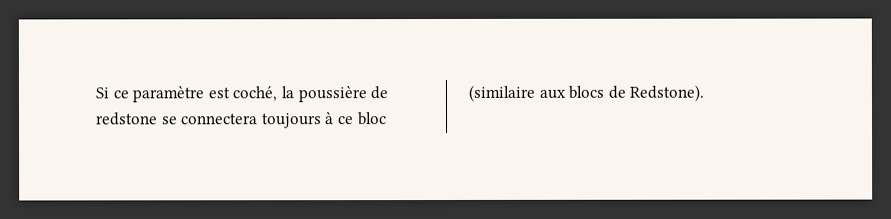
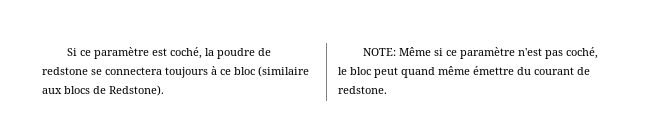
- Si ce paramètre est coché, la poussière de redstone se connectera toujours à ce bloc (similaire aux blocs de Redstone).
+ Si ce paramètre est coché, la poudre de redstone se connectera toujours à ce bloc (similaire aux blocs de Redstone).
+ NOTE: Même si ce paramètre n'est pas coché, le bloc peut quand même émettre du courant de redstone.

